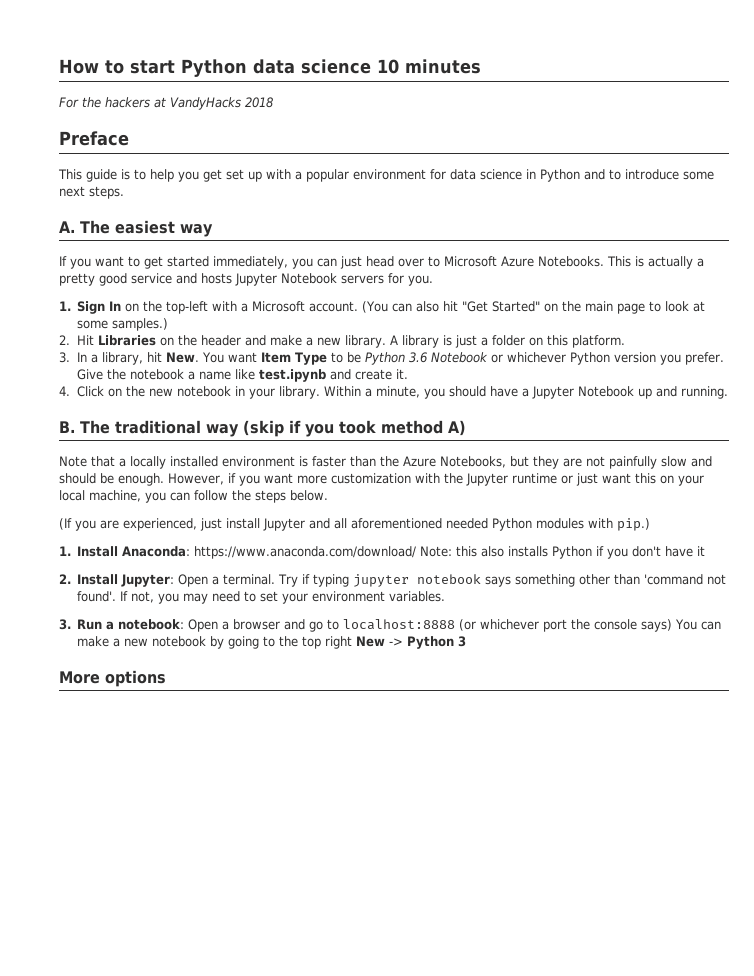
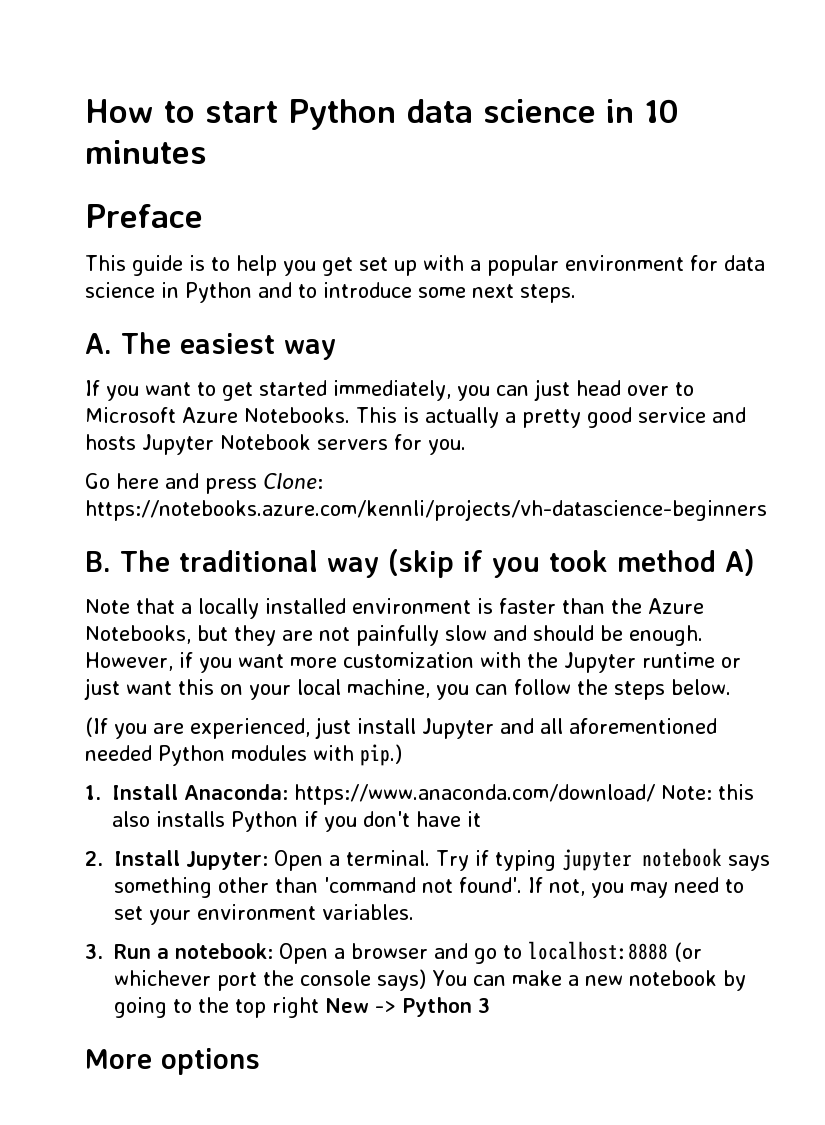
- How to start Python data science 10 minutes
+ How to start Python data science in 10 minutes
- For the hackers at VandyHacks 2018
- 1. Sign In on the top-left with a Microsoft account. (You can also hit "Get Started" on the main page to look at some samples.)
- 2. Hit Libraries on the header and make a new library. A library is just a folder on this platform.
- 3. In a library, hit New. You want Item Type to be Python 3.6 Notebook or whichever Python version you prefer. Give the notebook a name like test.ipynb and create it.
- 4. Click on the new notebook in your library. Within a minute, you should have a Jupyter Notebook up and running.
+ Go here and press Clone: https://notebooks.azure.com/kennli/projects/vh-datascience-beginners

